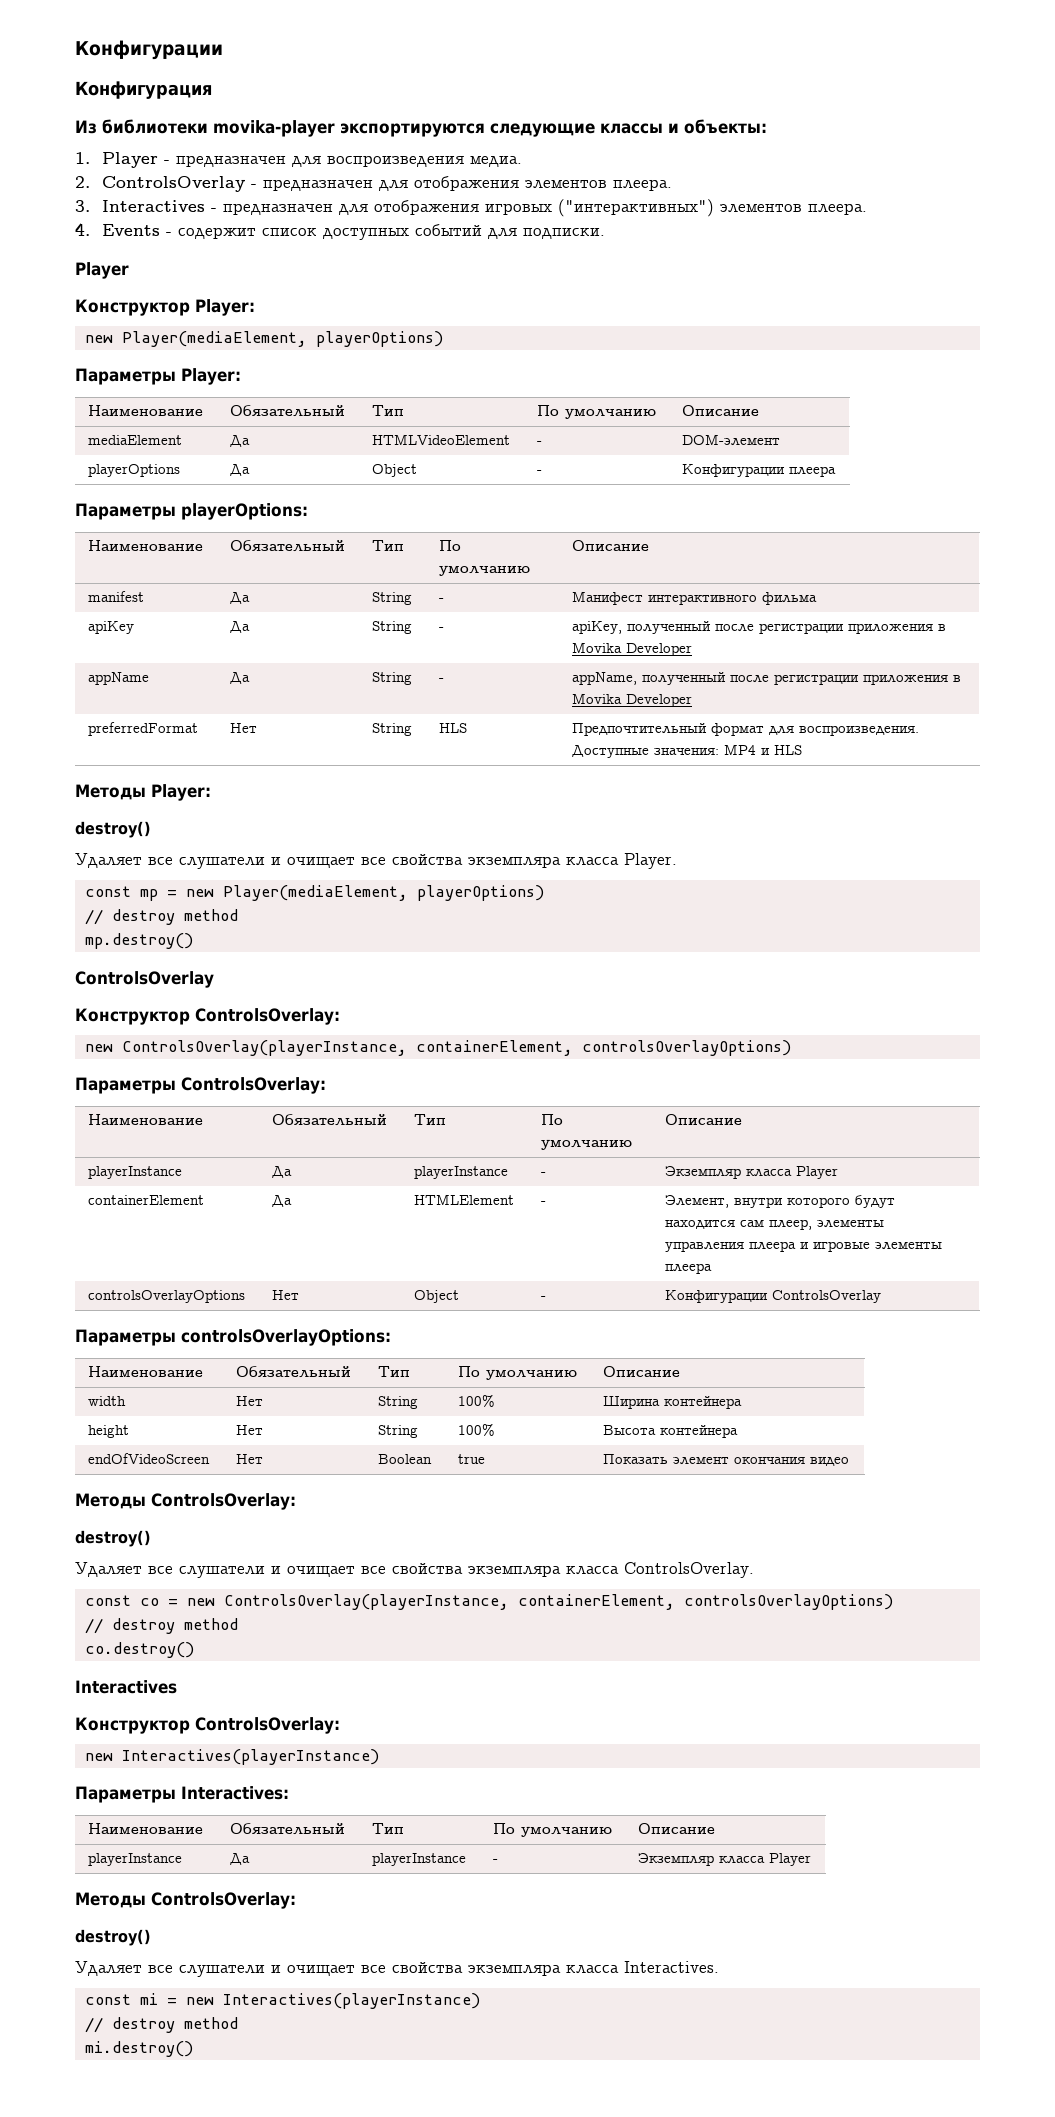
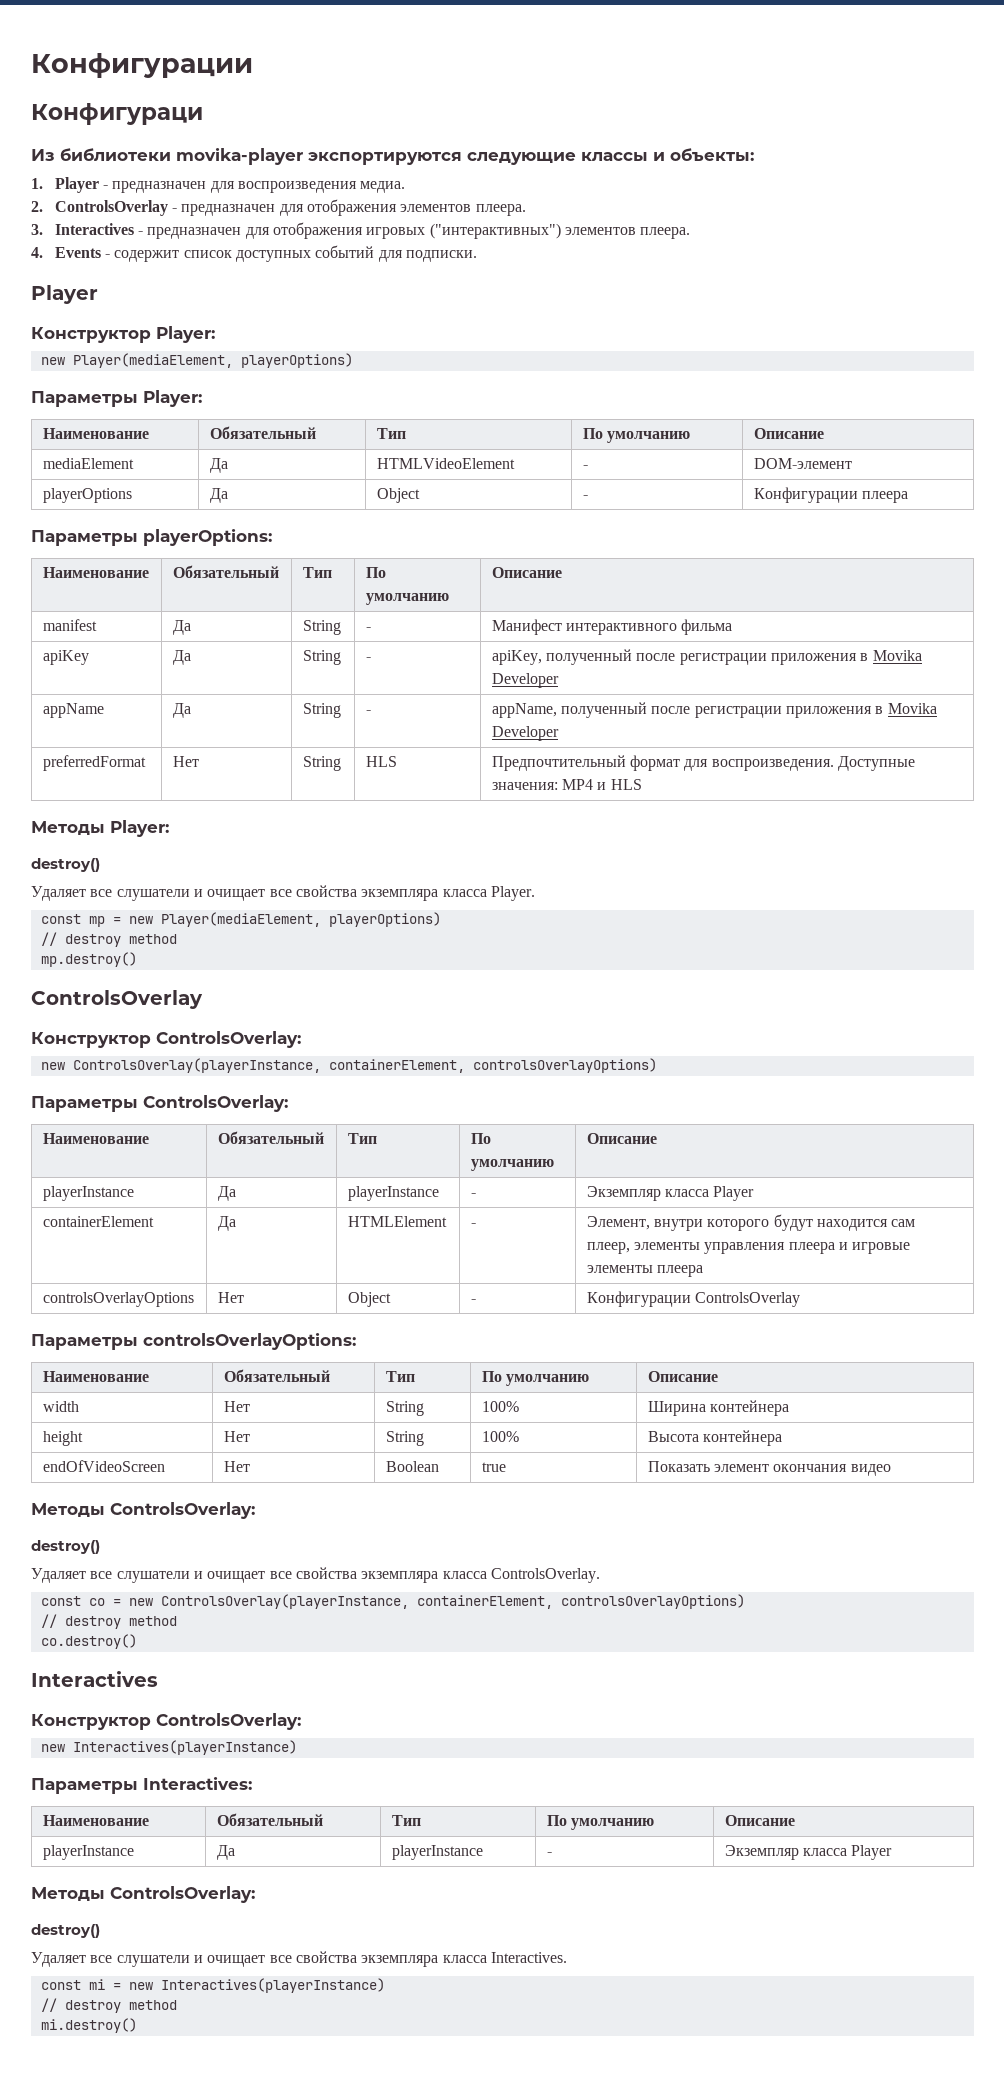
- Конфигурация
+ Конфигураци

